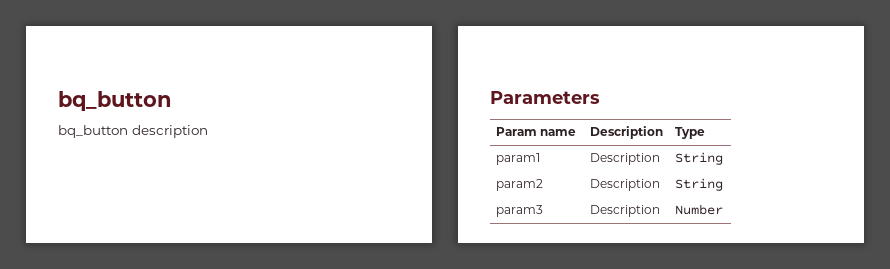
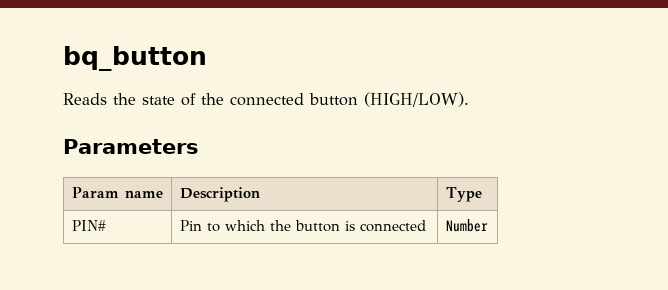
- bq_button description
+ Reads the state of the connected button (HIGH/LOW).
- param1 | Description | String
- param2 | Description | String
- param3 | Description | Number
+ PIN# | Pin to which the button is connected | Number

